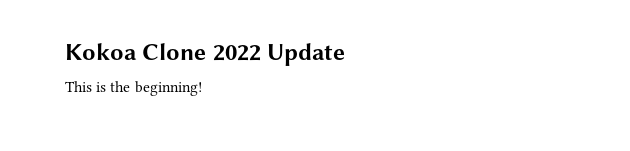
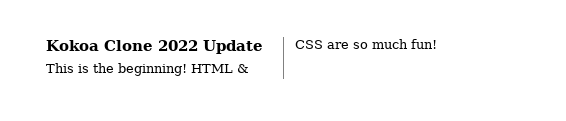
+ HTML & CSS are so much fun!

